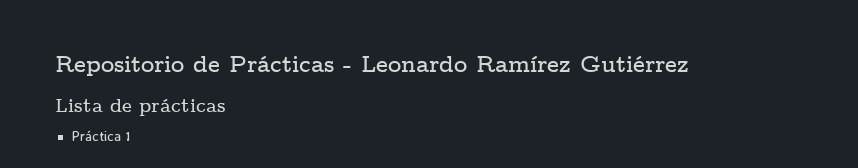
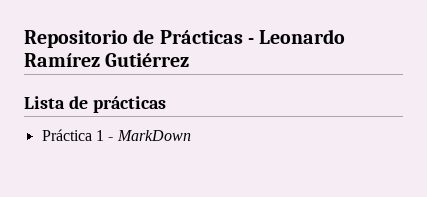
- Práctica 1
+ Práctica 1 - MarkDown

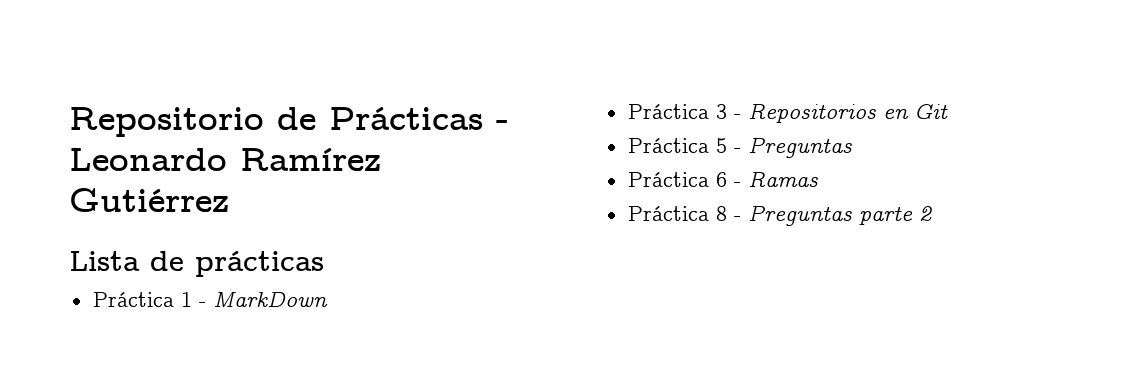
+ Práctica 3 - Repositorios en Git
+ Práctica 5 - Preguntas
+ Práctica 6 - Ramas
+ Práctica 8 - Preguntas parte 2

